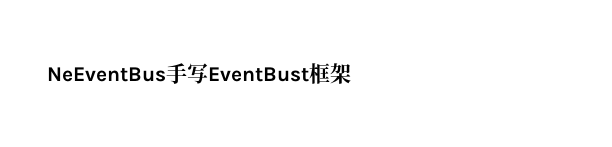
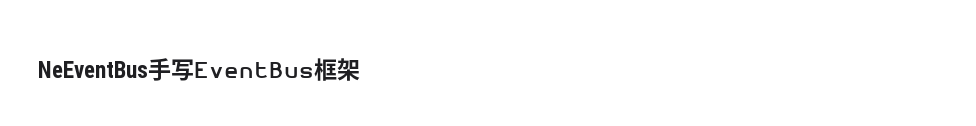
- NeEventBus手写EventBust框架
+ NeEventBus手写EventBus框架

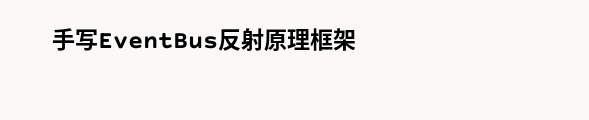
- NeEventBus手写EventBus框架
+ 手写EventBus反射原理框架

